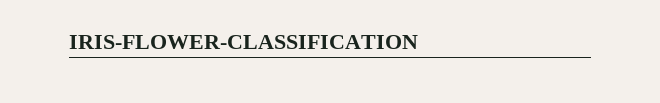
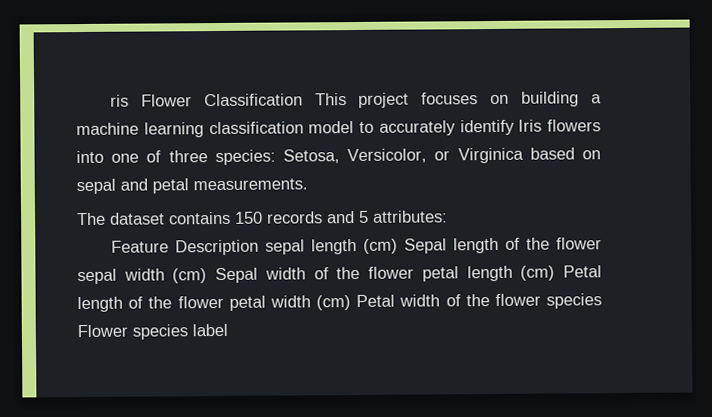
- IRIS-FLOWER-CLASSIFICATION
+ ris Flower Classification This project focuses on building a machine learning classification model to accurately identify Iris flowers into one of three species: Setosa, Versicolor, or Virginica based on sepal and petal measurements.
+ The dataset contains 150 records and 5 attributes:
+ Feature Description sepal length (cm) Sepal length of the flower sepal width (cm) Sepal width of the flower petal length (cm) Petal length of the flower petal width (cm) Petal width of the flower species Flower species label

